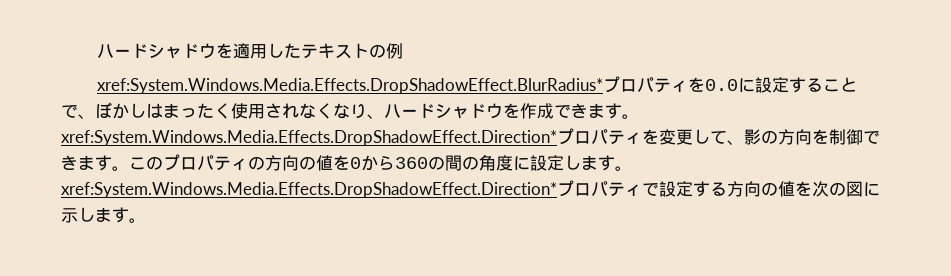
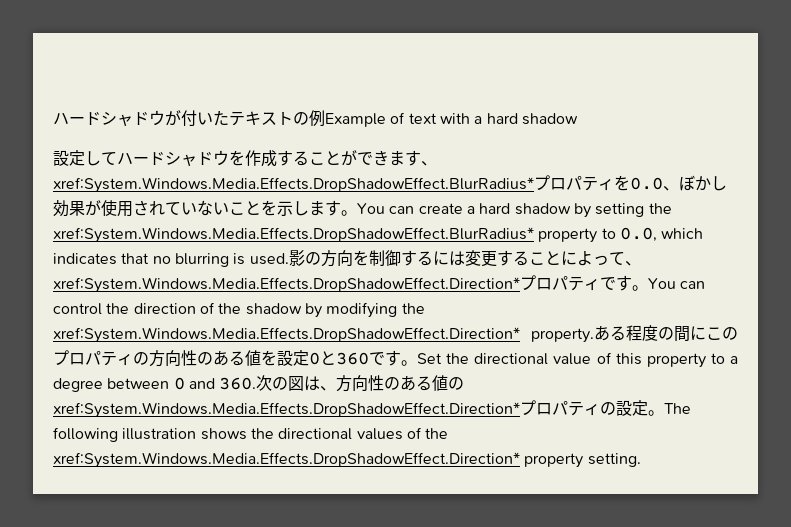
- ハードシャドウを適用したテキストの例
- xref:System.Windows.Media.Effects.DropShadowEffect.BlurRadius*プロパティを0.0に設定することで、ぼかしはまったく使用されなくなり、ハードシャドウを作成できます。xref:System.Windows.Media.Effects.DropShadowEffect.Direction*プロパティを変更して、影の方向を制御できます。このプロパティの方向の値を0から360の間の角度に設定します。xref:System.Windows.Media.Effects.DropShadowEffect.Direction*プロパティで設定する方向の値を次の図に示します。
+ ハードシャドウが付いたテキストの例Example of text with a hard shadow
+ 設定してハードシャドウを作成することができます、xref:System.Windows.Media.Effects.DropShadowEffect.BlurRadius*プロパティを0.0、ぼかし効果が使用されていないことを示します。You can create a hard shadow by setting the xref:System.Windows.Media.Effects.DropShadowEffect.BlurRadius* property to 0.0, which indicates that no blurring is used.影の方向を制御するには変更することによって、xref:System.Windows.Media.Effects.DropShadowEffect.Direction*プロパティです。You can control the direction of the shadow by modifying the xref:System.Windows.Media.Effects.DropShadowEffect.Direction* property.ある程度の間にこのプロパティの方向性のある値を設定0と360です。Set the directional value of this property to a degree between 0 and 360.次の図は、方向性のある値のxref:System.Windows.Media.Effects.DropShadowEffect.Direction*プロパティの設定。The following illustration shows the directional values of the xref:System.Windows.Media.Effects.DropShadowEffect.Direction* property setting.

